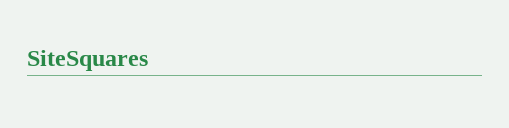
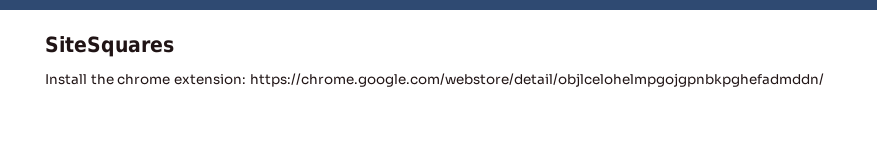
+ Install the chrome extension: https://chrome.google.com/webstore/detail/objlcelohelmpgojgpnbkpghefadmddn/

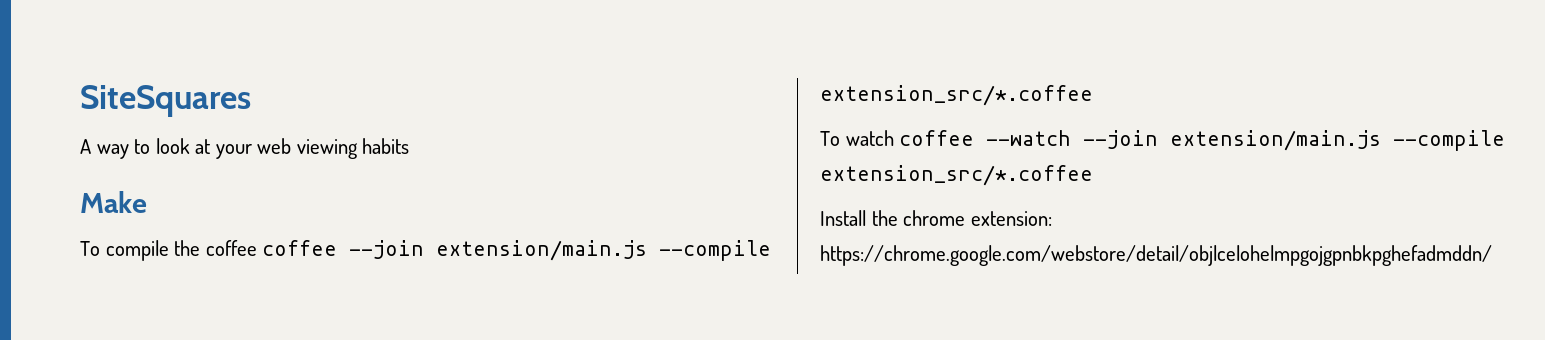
+ A way to look at your web viewing habits
+ Make
+ To compile the coffee coffee --join extension/main.js --compile extension_src/*.coffee
+ To watch coffee --watch --join extension/main.js --compile extension_src/*.coffee

